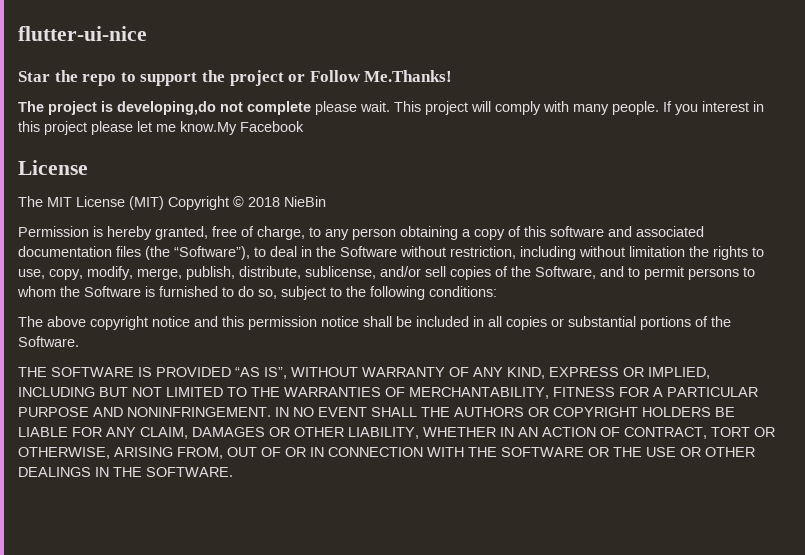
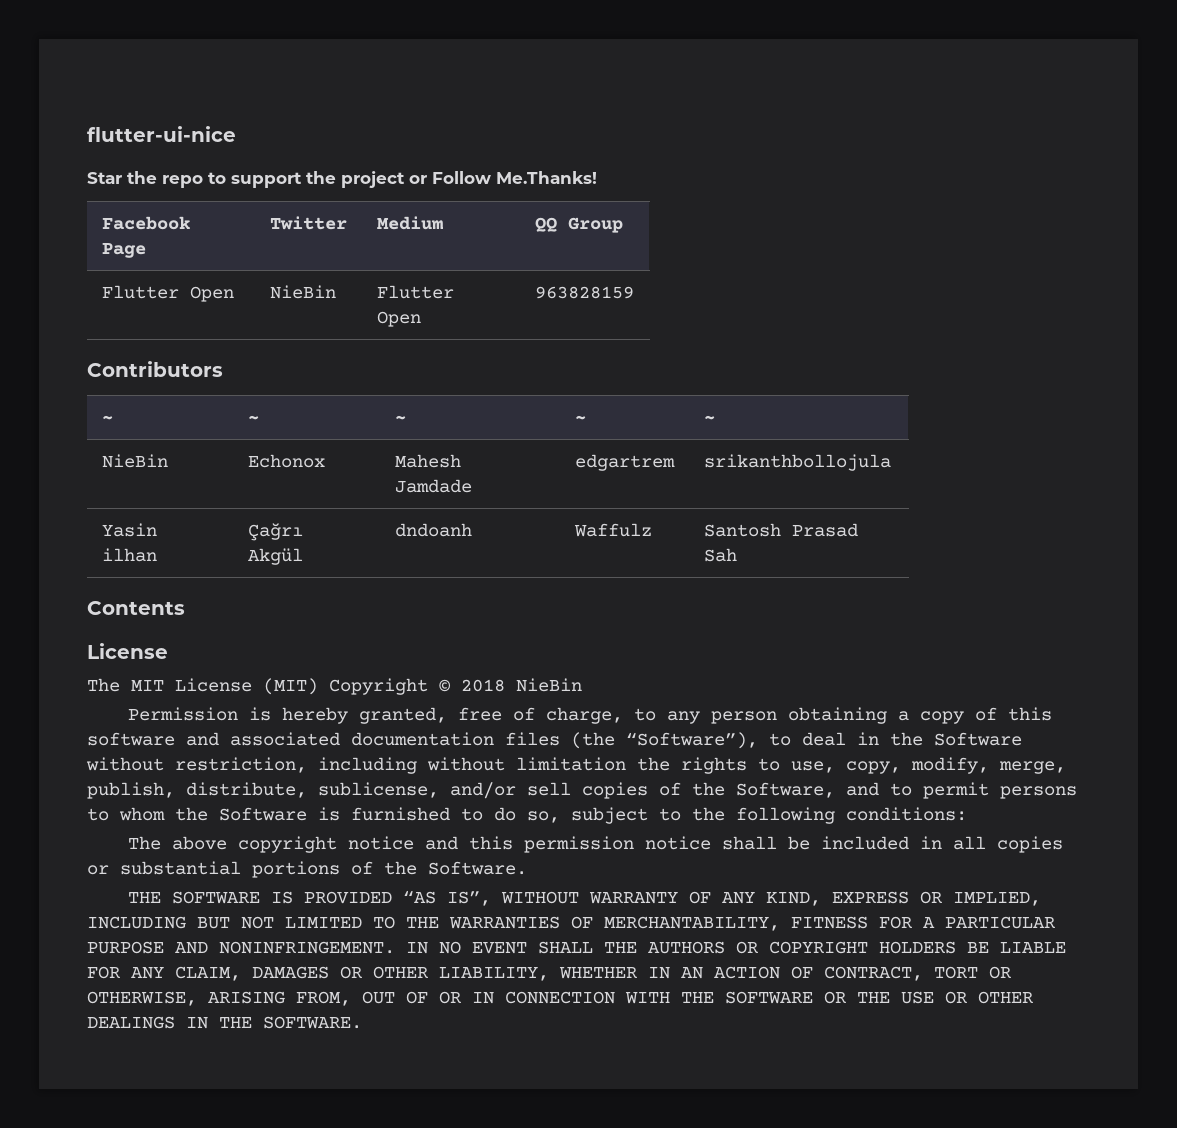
- The project is developing,do not complete please wait. This project will comply with many people. If you interest in this project please let me know.My Facebook
+ Facebook Page | Twitter | Medium | QQ Group
+ Flutter Open | NieBin | Flutter Open | 963828159
+ Contributors
+ ~ | ~ | ~ | ~ | ~
+ NieBin | Echonox | Mahesh Jamdade | edgartrem | srikanthbollojula
+ Yasin ilhan | Çağrı Akgül | dndoanh | Waffulz | Santosh Prasad Sah
+ Contents

